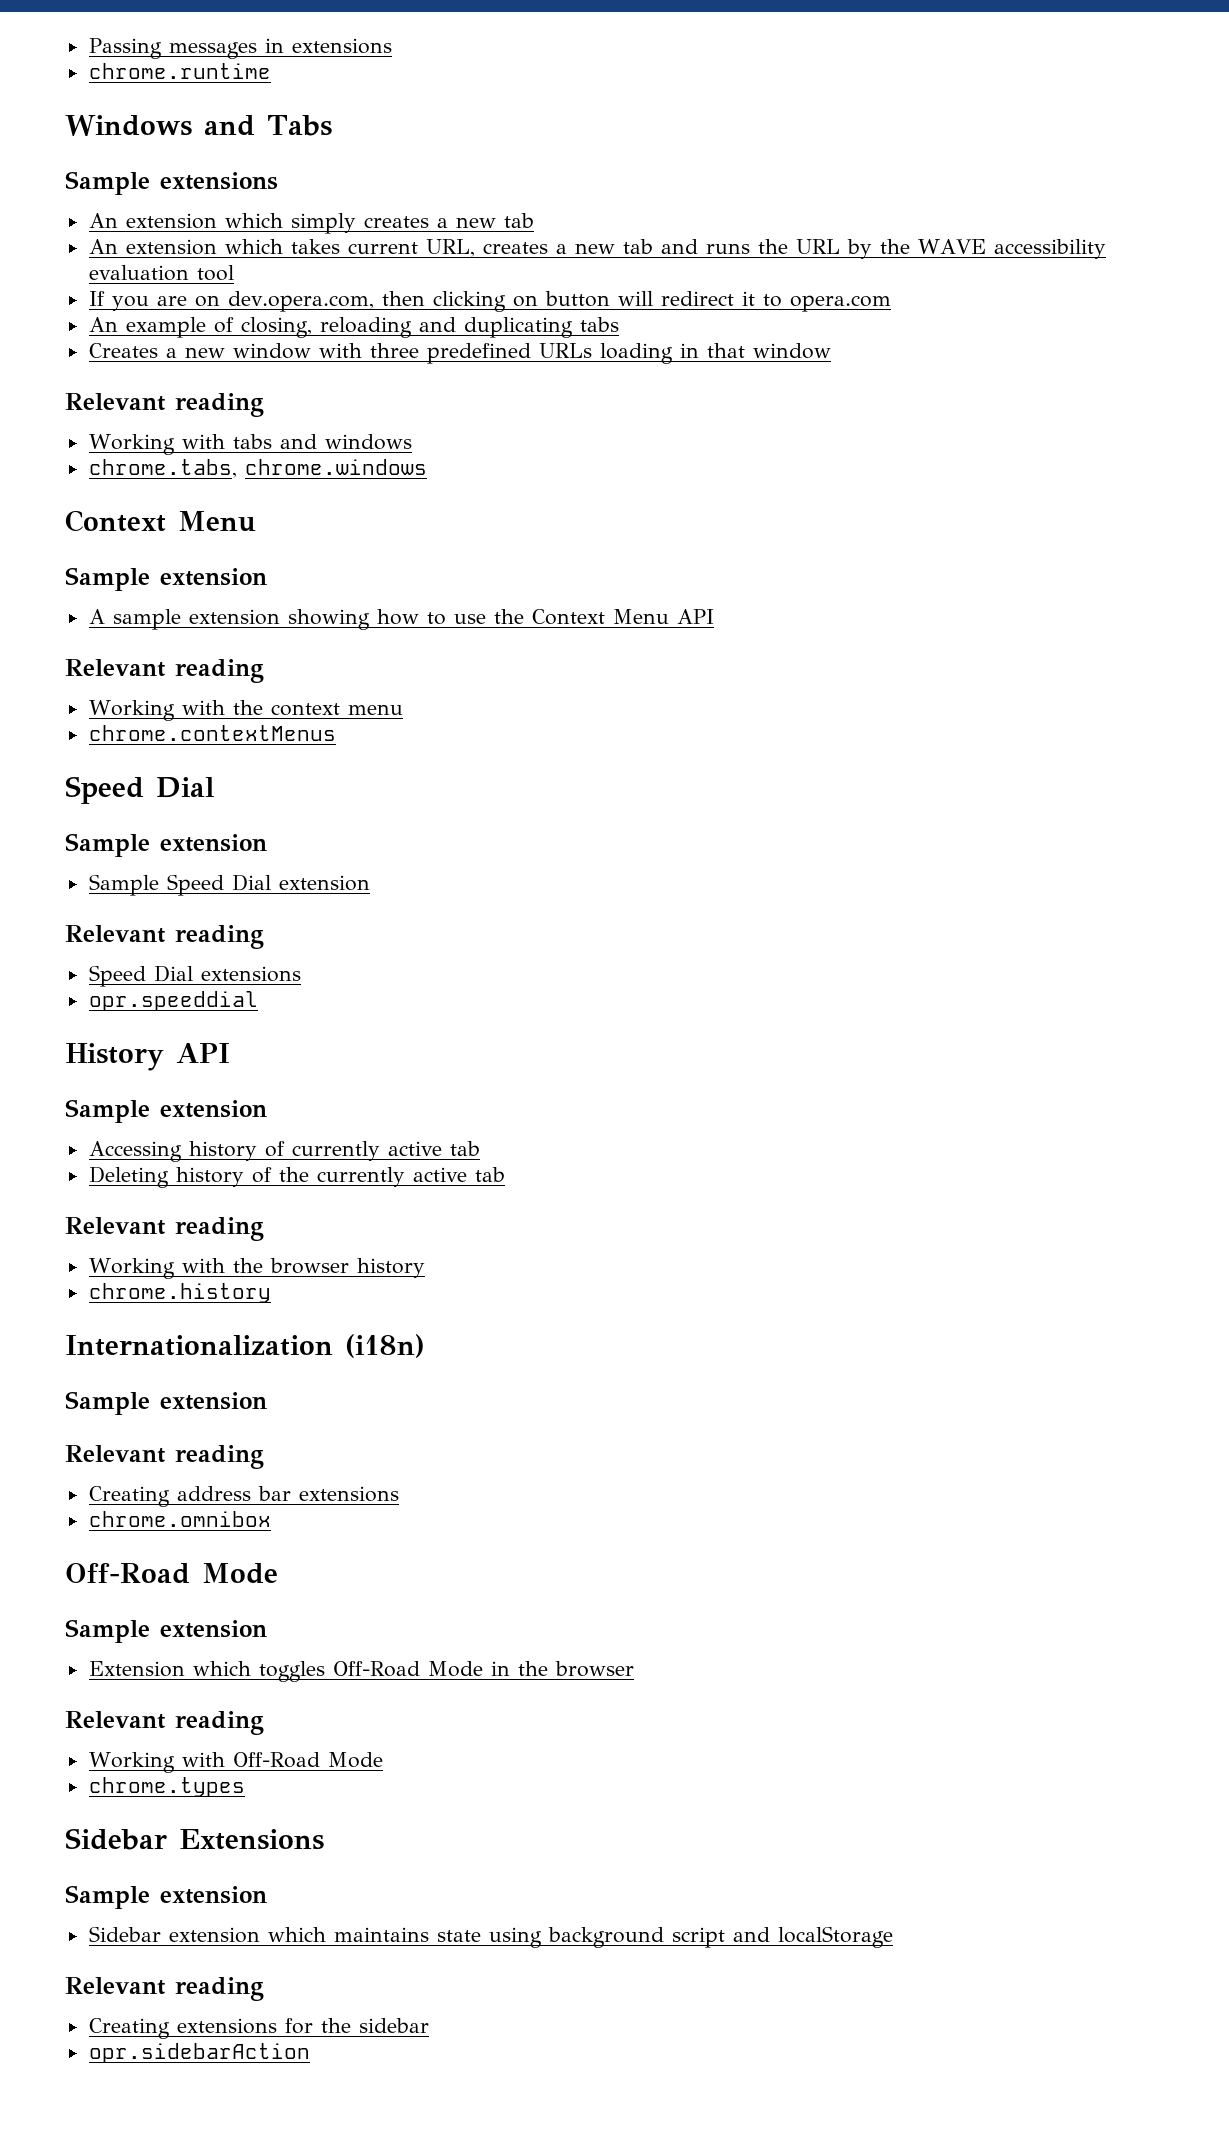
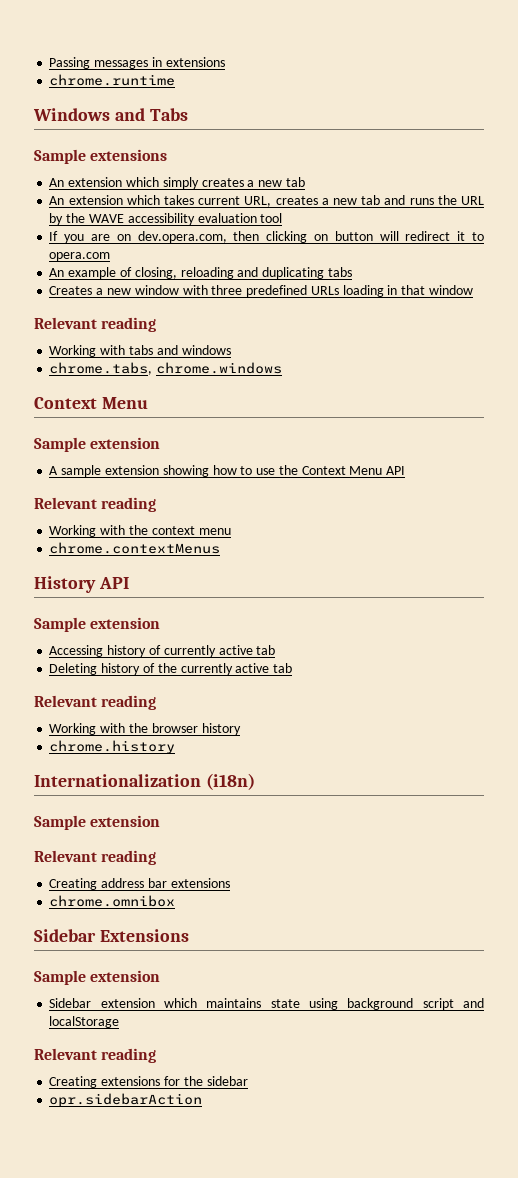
  chrome.contextMenus
- Speed Dial
- Sample extension
- Sample Speed Dial extension
- Relevant reading
- Speed Dial extensions
- opr.speeddial
  chrome.omnibox
- Off-Road Mode
- Sample extension
- Extension which toggles Off-Road Mode in the browser
- Relevant reading
- Working with Off-Road Mode
- chrome.types

